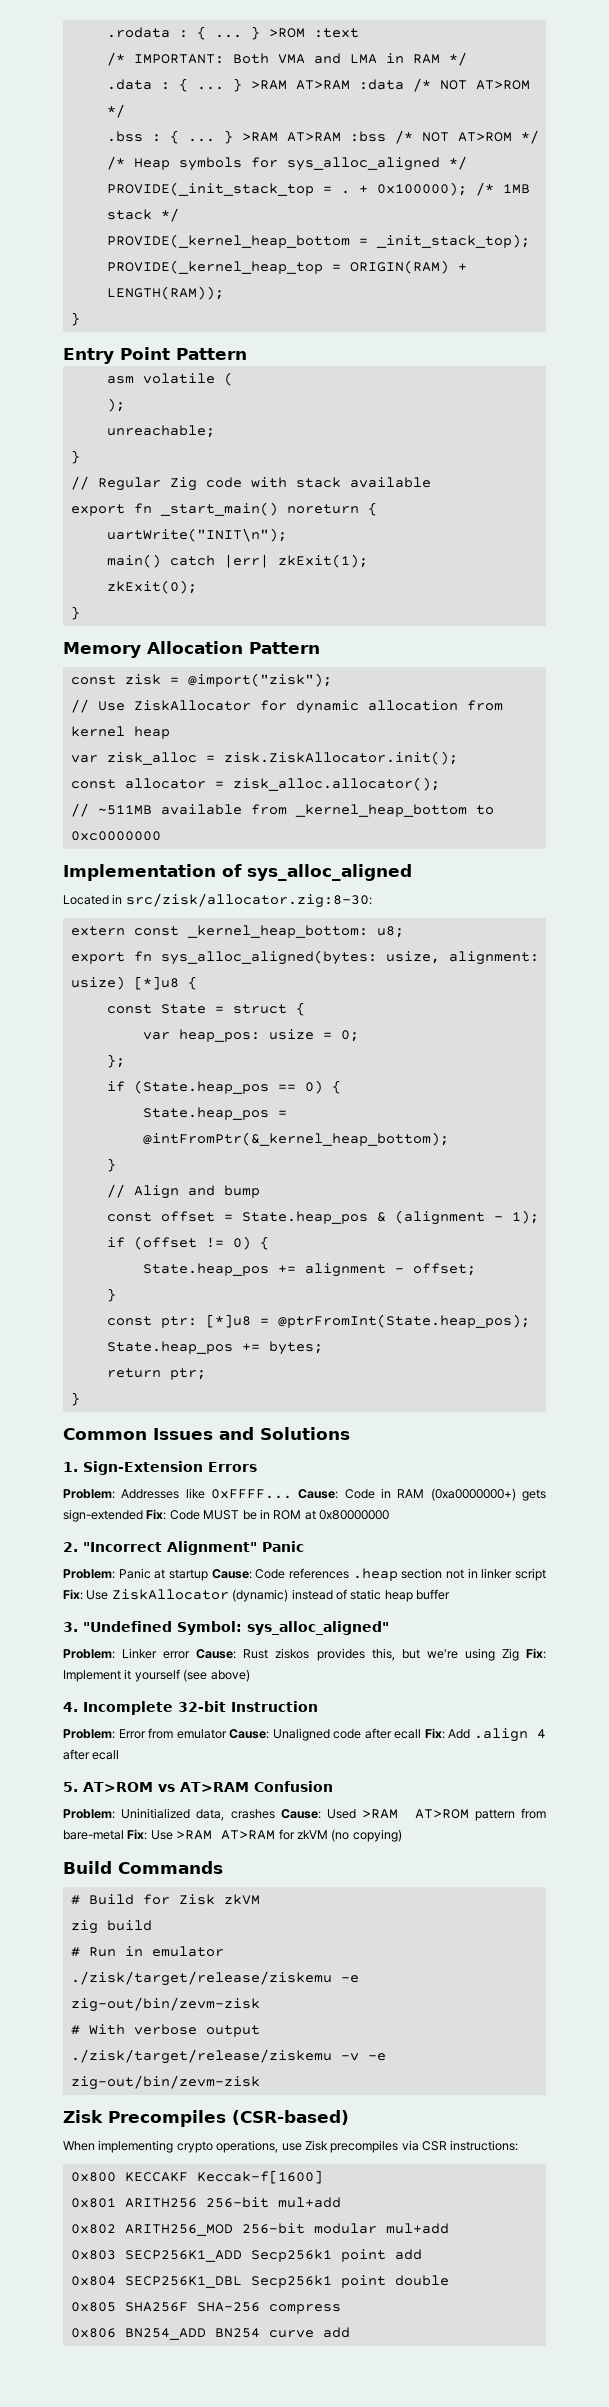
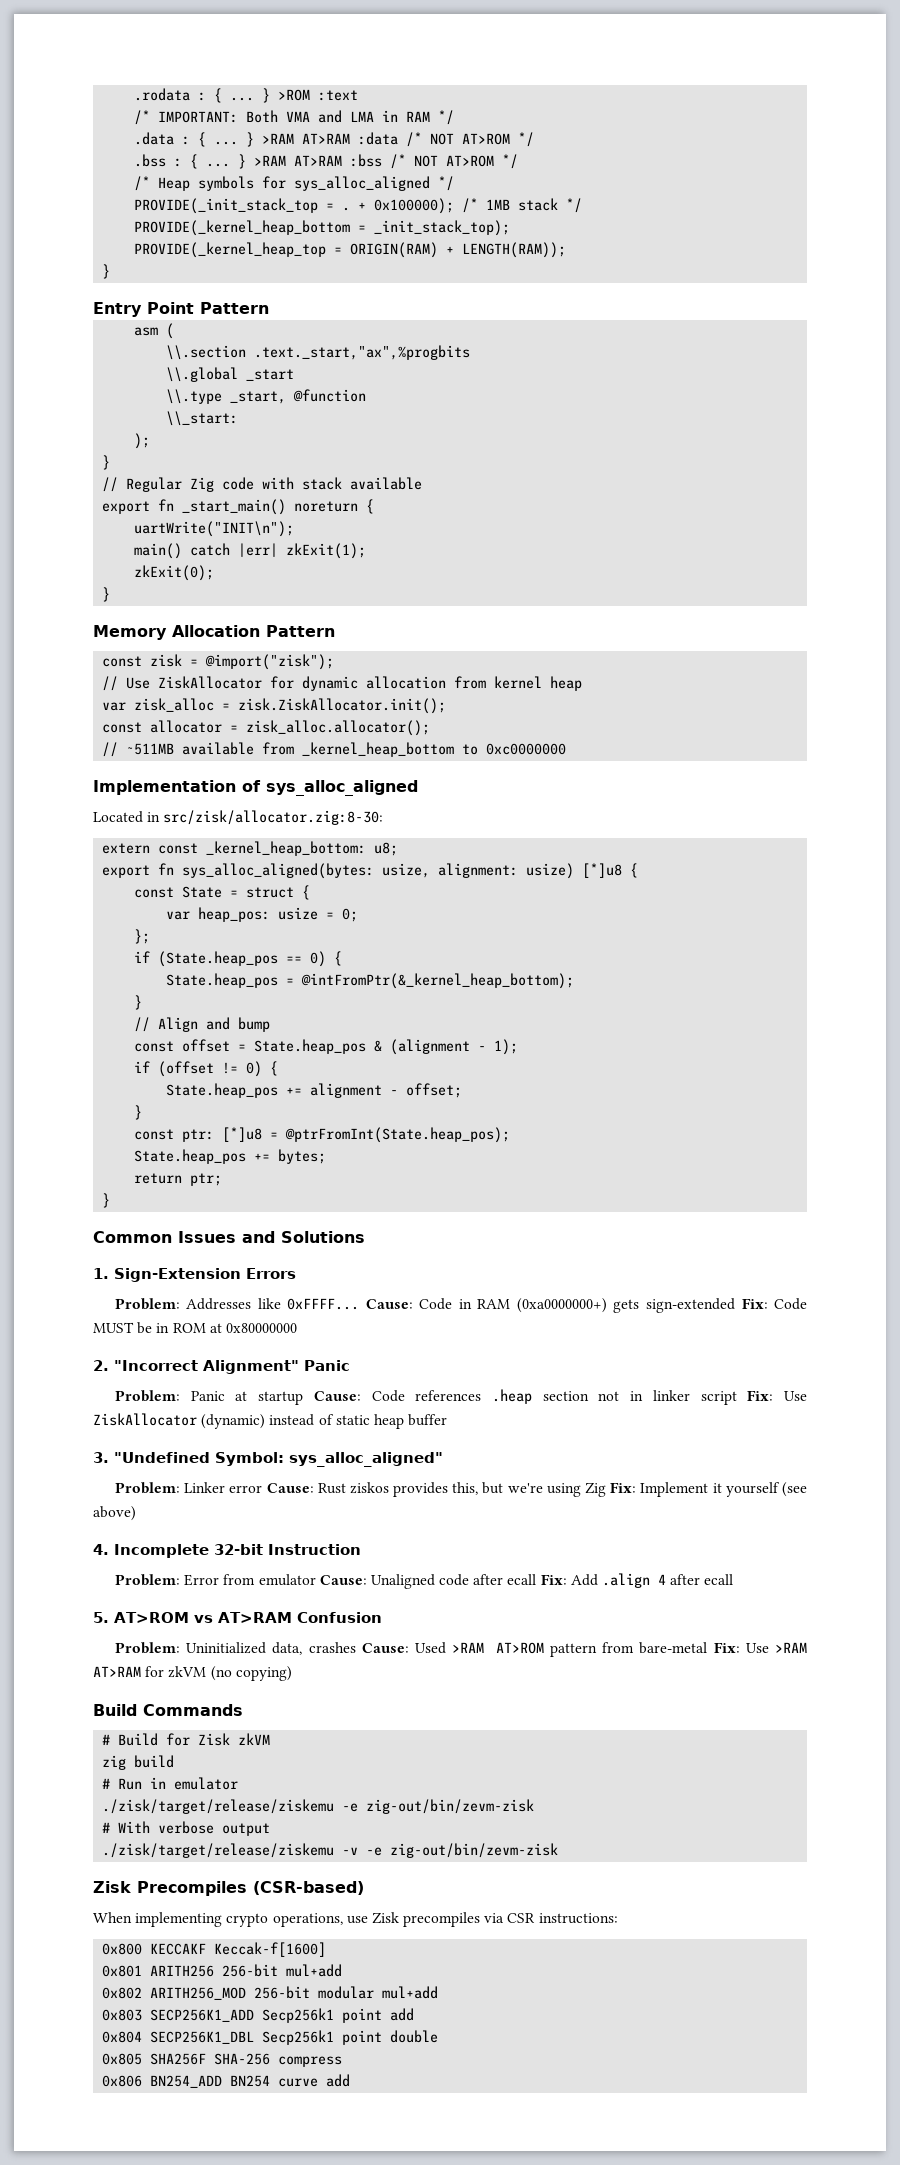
- asm volatile (
+ asm (
+ \\.section .text._start,"ax",%progbits
+ \\.global _start
+ \\.type _start, @function
+ \\_start:
- unreachable;

